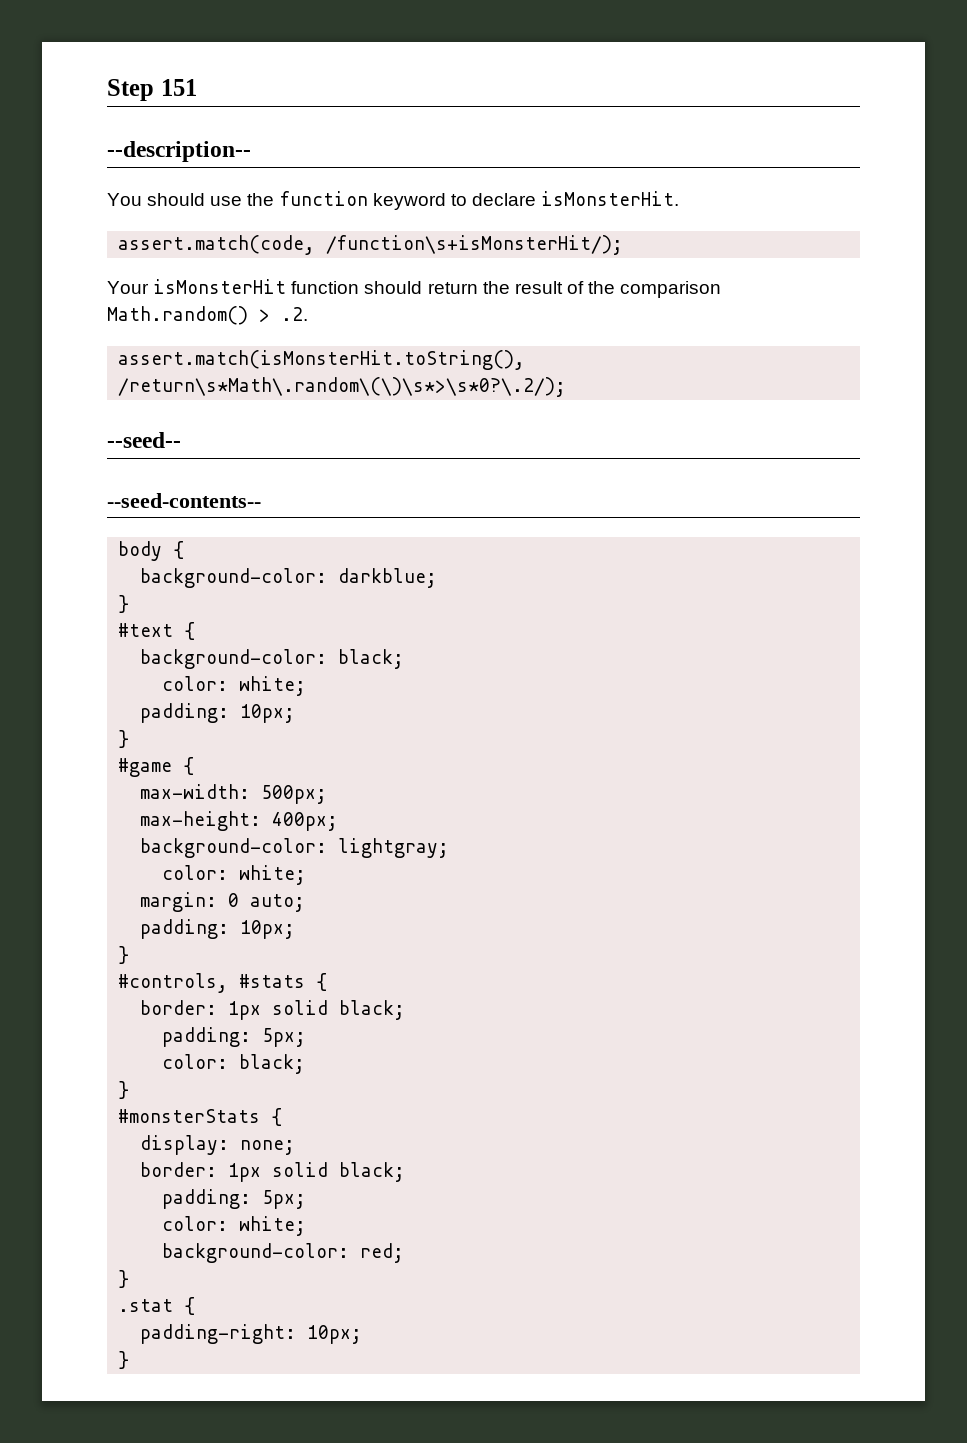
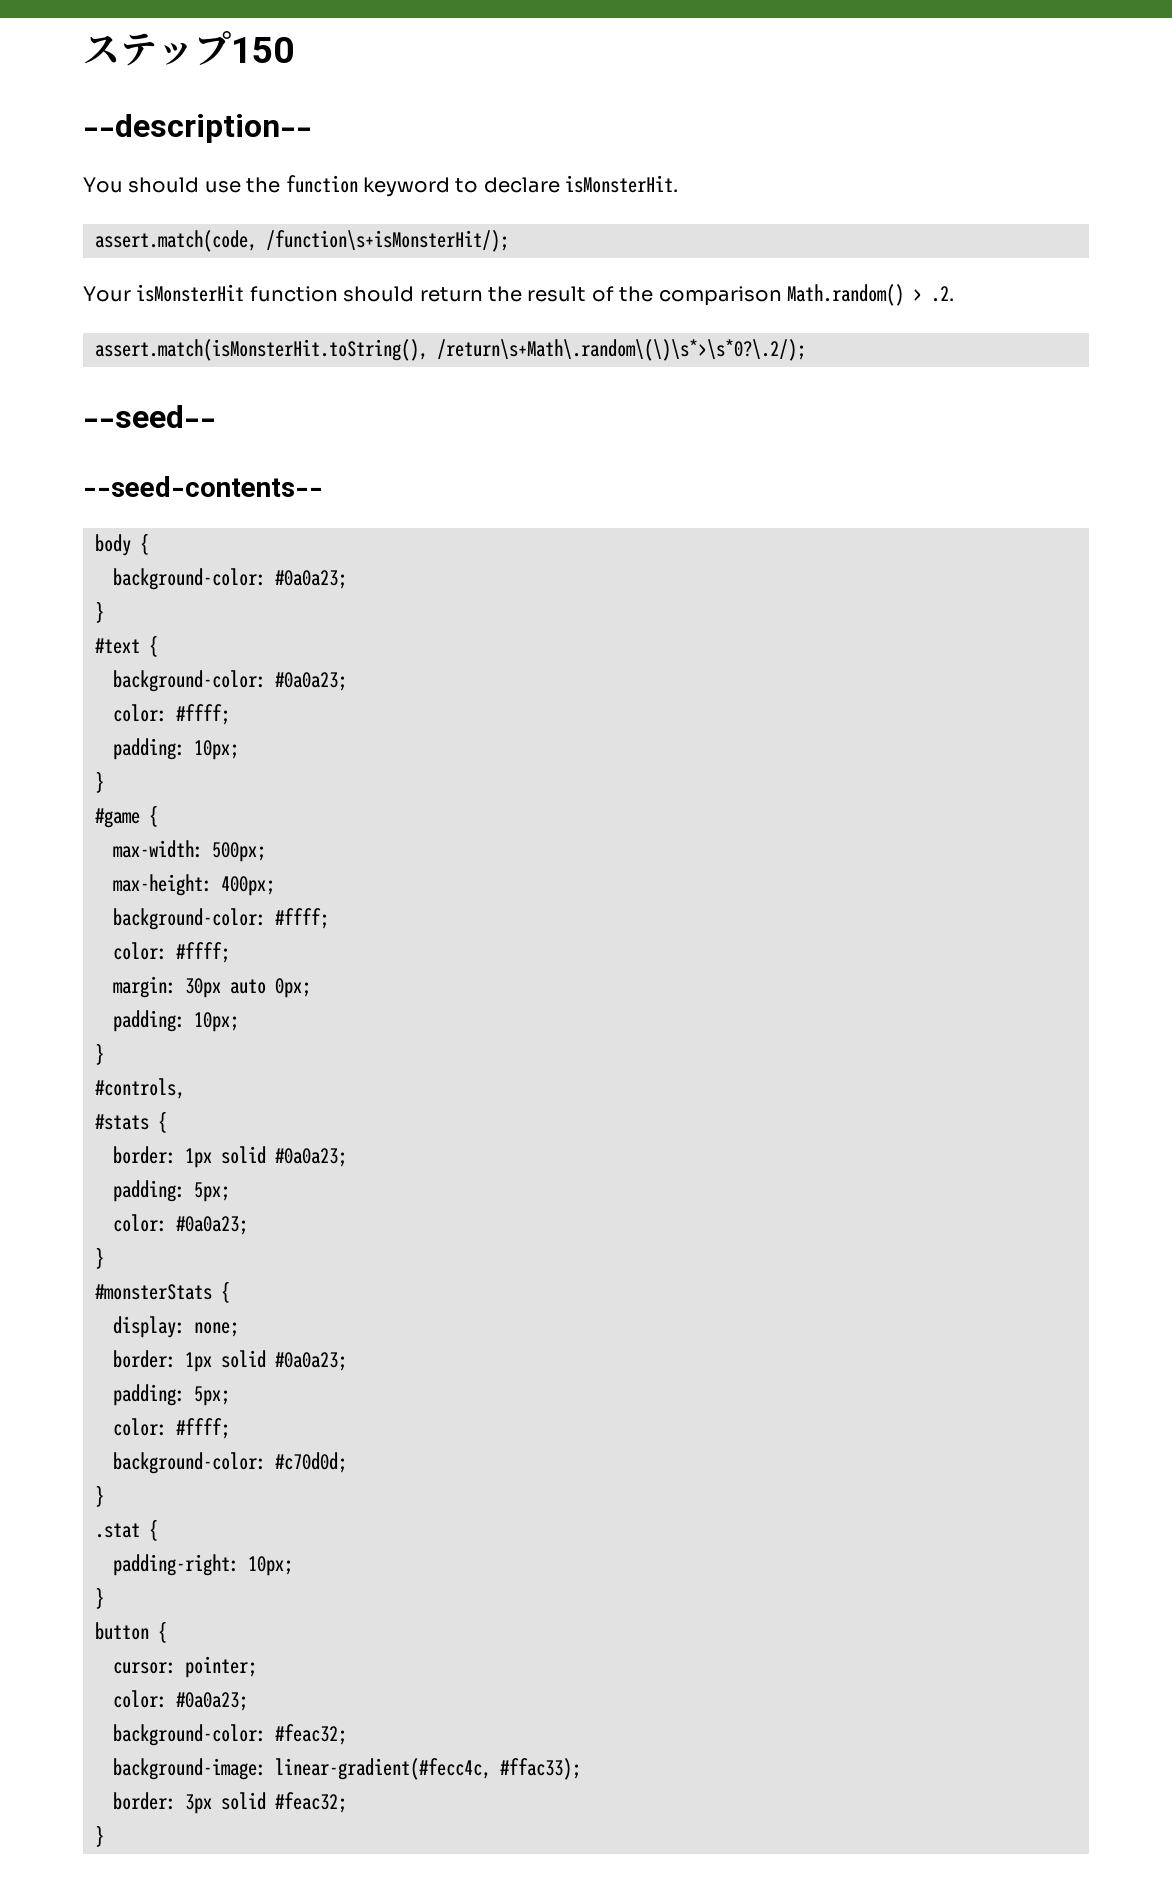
- Step 151
+ ステップ150
- assert.match(isMonsterHit.toString(), /return\s*Math\.random\(\)\s*>\s*0?\.2/);
+ assert.match(isMonsterHit.toString(), /return\s+Math\.random\(\)\s*>\s*0?\.2/);
  body {
- background-color: darkblue;
+ background-color: #0a0a23;
  #text {
- background-color: black;
- color: white;
+ background-color: #0a0a23;
+ color: #ffff;
- background-color: lightgray;
- color: white;
+ background-color: #ffff;
+ color: #ffff;
- margin: 0 auto;
+ margin: 30px auto 0px;
- #controls, #stats {
- border: 1px solid black;
+ #controls,
+ #stats {
+ border: 1px solid #0a0a23;
  padding: 5px;
- color: black;
+ color: #0a0a23;
  display: none;
- border: 1px solid black;
+ border: 1px solid #0a0a23;
  padding: 5px;
- color: white;
- background-color: red;
+ color: #ffff;
+ background-color: #c70d0d;
+ button {
+ cursor: pointer;
+ color: #0a0a23;
+ background-color: #feac32;
+ background-image: linear-gradient(#fecc4c, #ffac33);
+ border: 3px solid #feac32;
+ }

